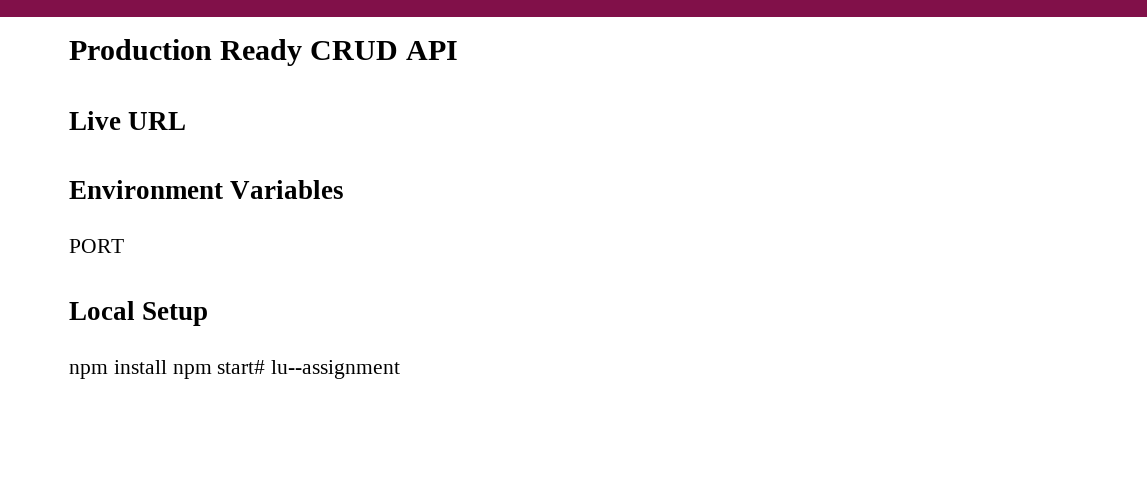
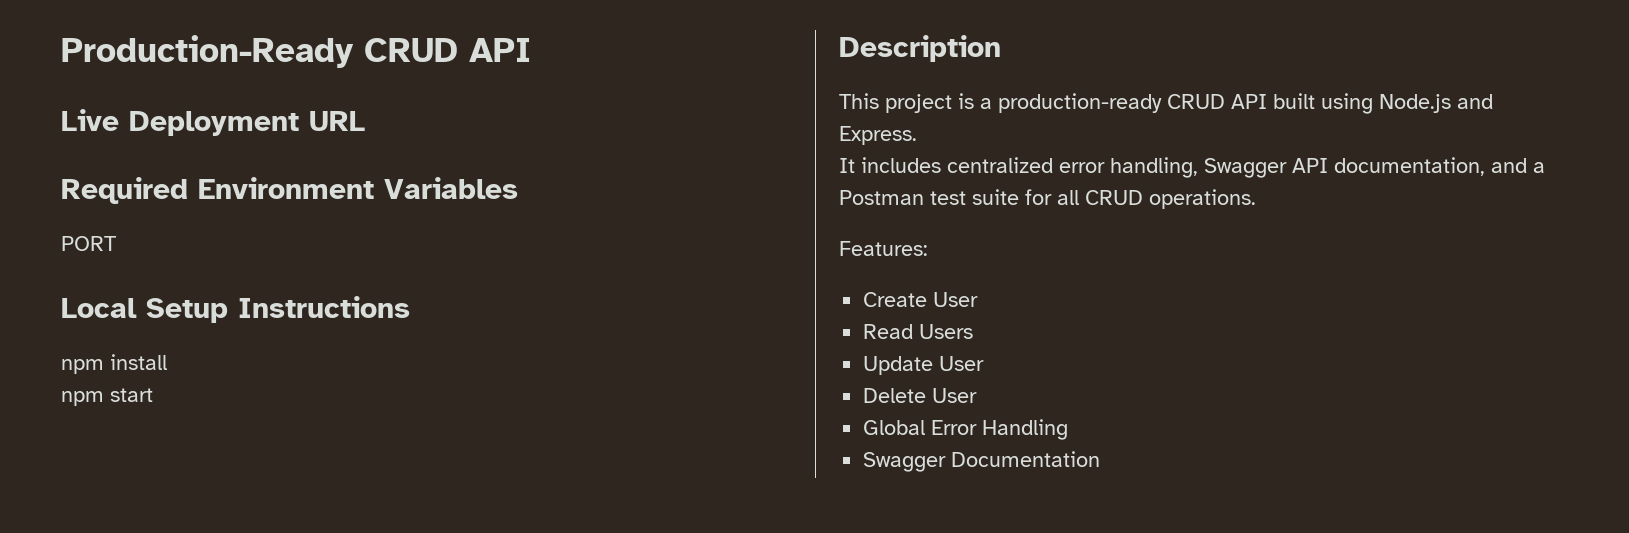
- Production Ready CRUD API
+ Production-Ready CRUD API
- Live URL
+ Live Deployment URL
- Environment Variables
+ Required Environment Variables
- Local Setup
+ Local Setup Instructions
- npm install npm start# lu--assignment
+ npm install
+ npm start
+ Description
+ This project is a production-ready CRUD API built using Node.js and Express.
+ It includes centralized error handling, Swagger API documentation, and a Postman test suite for all CRUD operations.
+ Features:
+ Create User
+ Read Users
+ Update User
+ Delete User
+ Global Error Handling
+ Swagger Documentation

